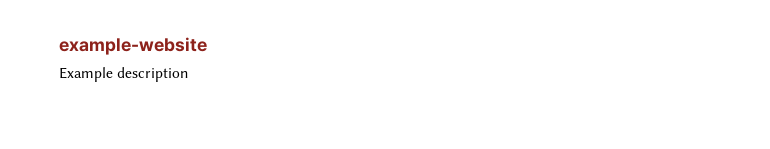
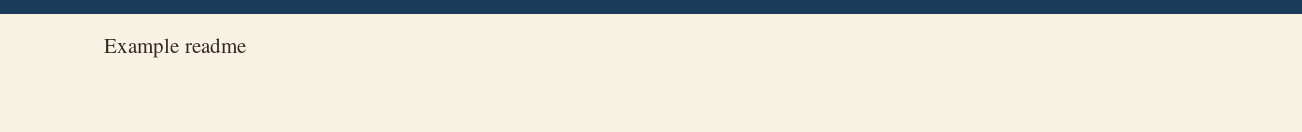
- example-website
- Example description
+ Example readme

